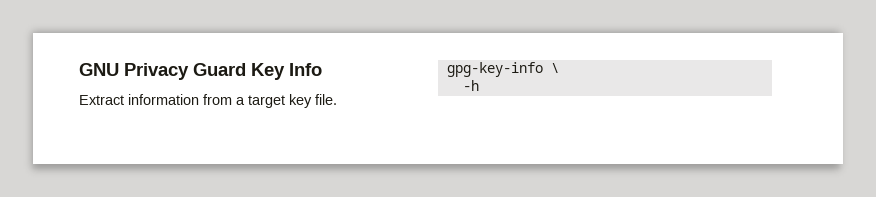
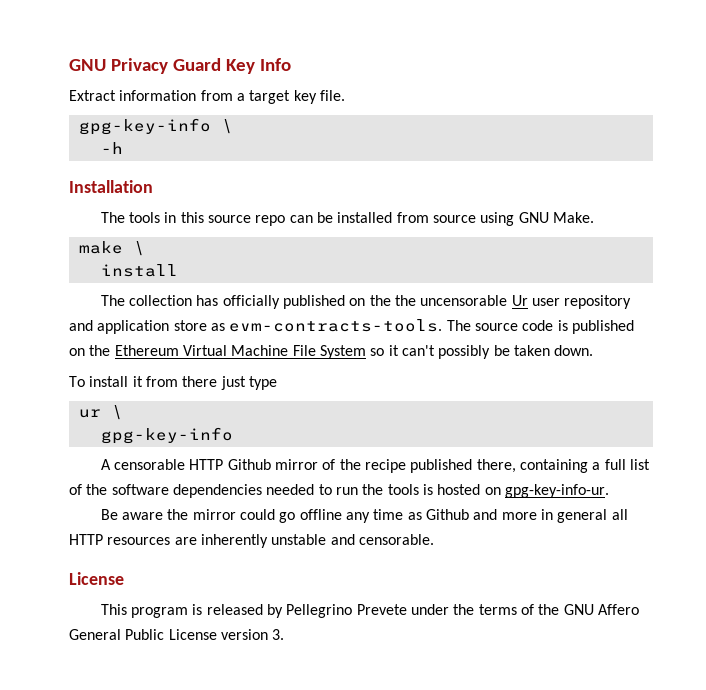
+ Installation
+ The tools in this source repo can be installed from source using GNU Make.
+ make \
+ install
+ The collection has officially published on the the uncensorable Ur user repository and application store as evm-contracts-tools. The source code is published on the Ethereum Virtual Machine File System so it can't possibly be taken down.
+ To install it from there just type
+ ur \
+ gpg-key-info
+ A censorable HTTP Github mirror of the recipe published there, containing a full list of the software dependencies needed to run the tools is hosted on gpg-key-info-ur.
+ Be aware the mirror could go offline any time as Github and more in general all HTTP resources are inherently unstable and censorable.
+ License
+ This program is released by Pellegrino Prevete under the terms of the GNU Affero General Public License version 3.

